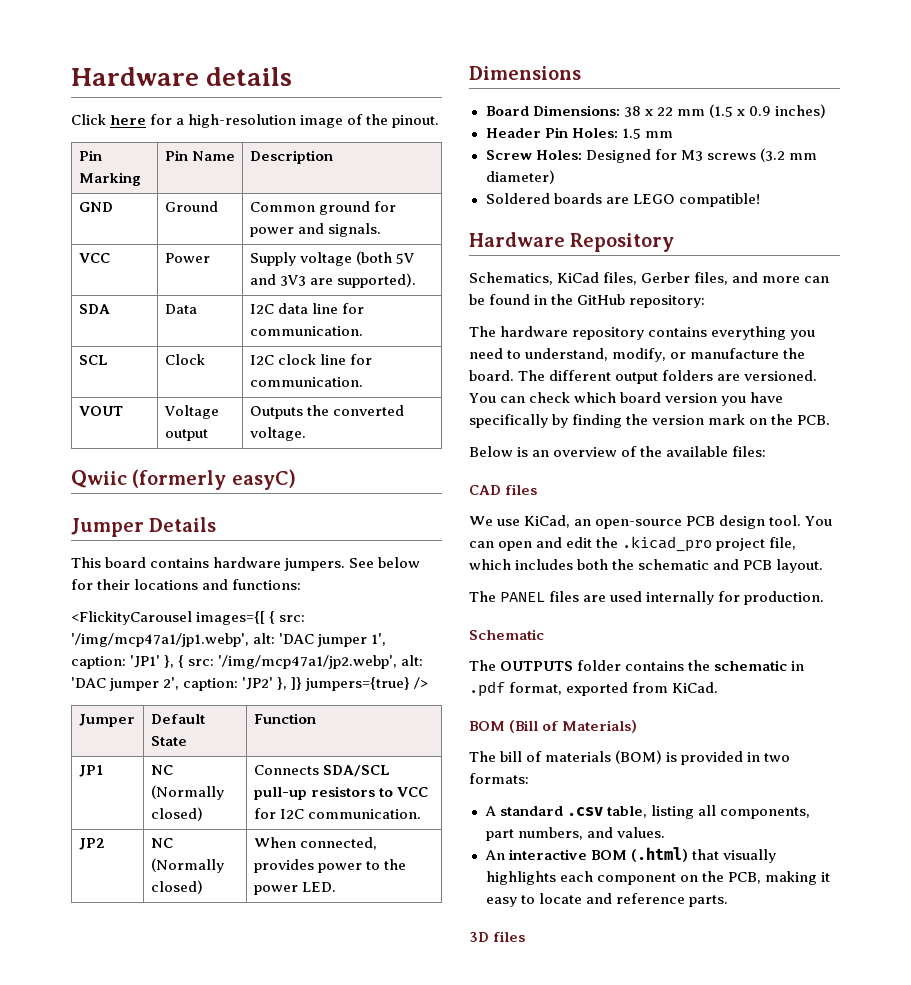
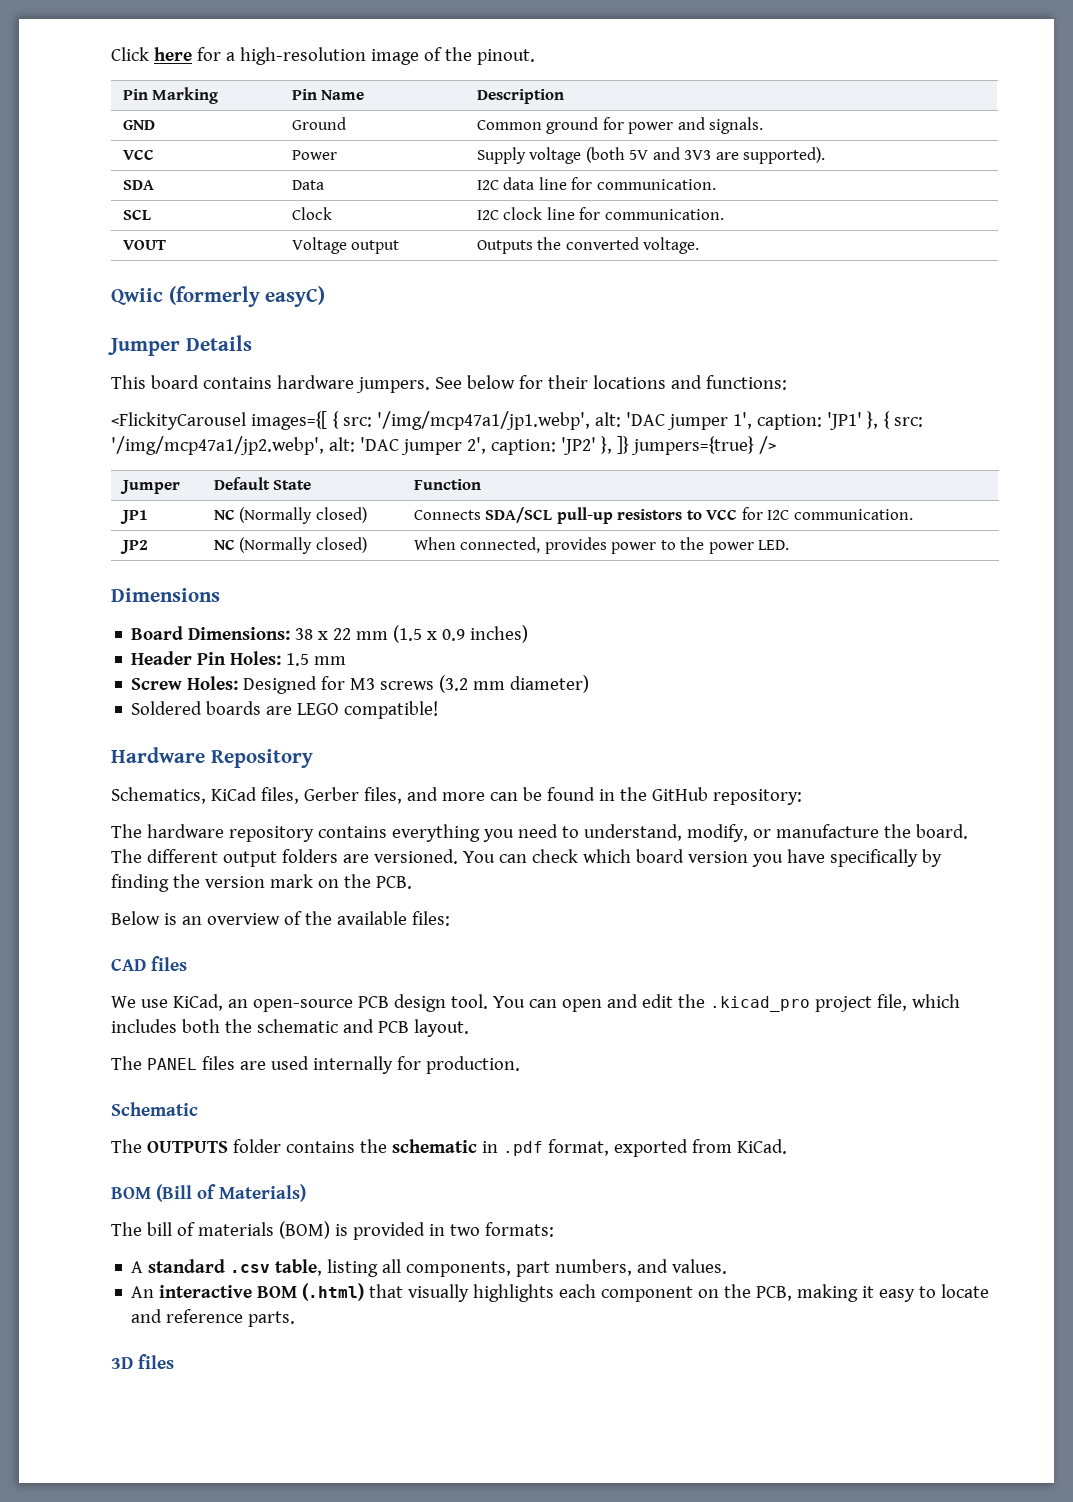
- Hardware details

